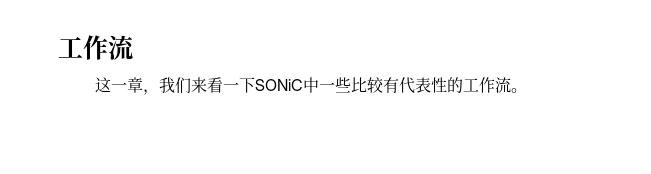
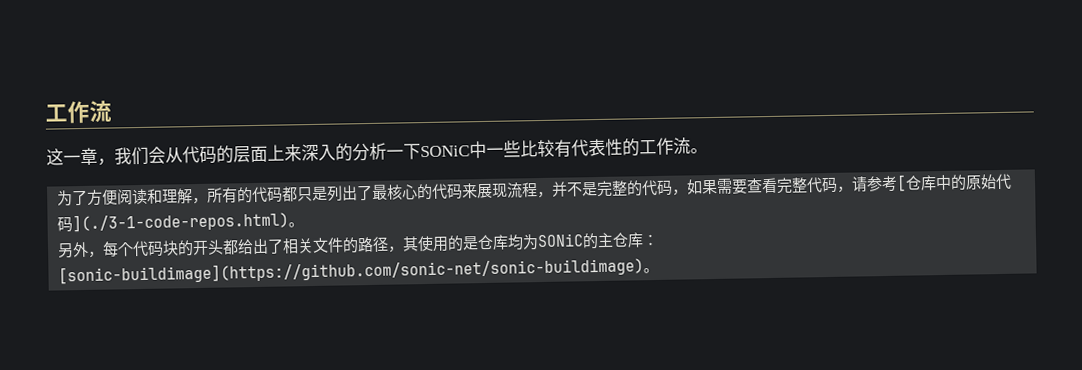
- 这一章，我们来看一下SONiC中一些比较有代表性的工作流。
+ 这一章，我们会从代码的层面上来深入的分析一下SONiC中一些比较有代表性的工作流。
+ 为了方便阅读和理解，所有的代码都只是列出了最核心的代码来展现流程，并不是完整的代码，如果需要查看完整代码，请参考[仓库中的原始代码](./3-1-code-repos.html)。
+ 另外，每个代码块的开头都给出了相关文件的路径，其使用的是仓库均为SONiC的主仓库：[sonic-buildimage](https://github.com/sonic-net/sonic-buildimage)。

